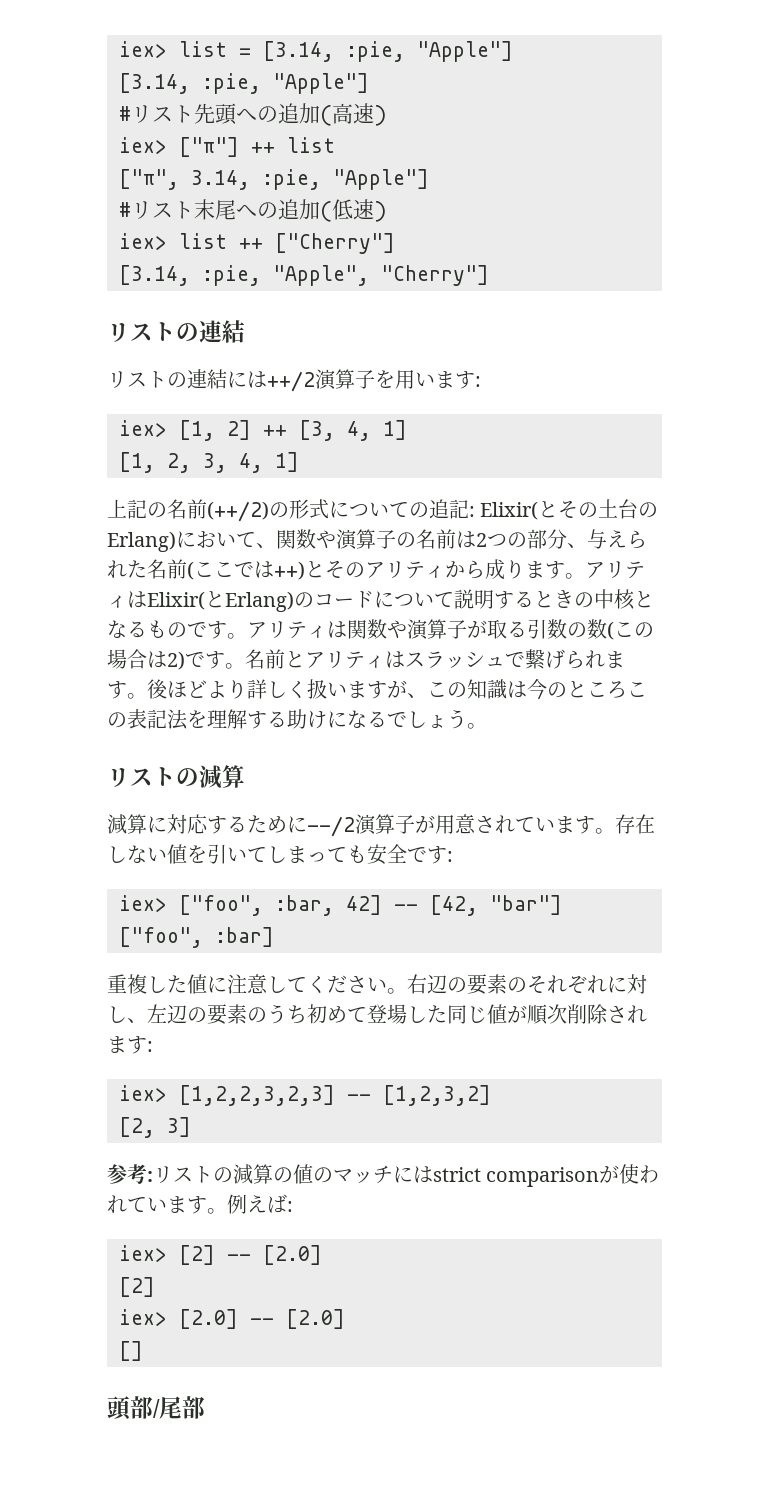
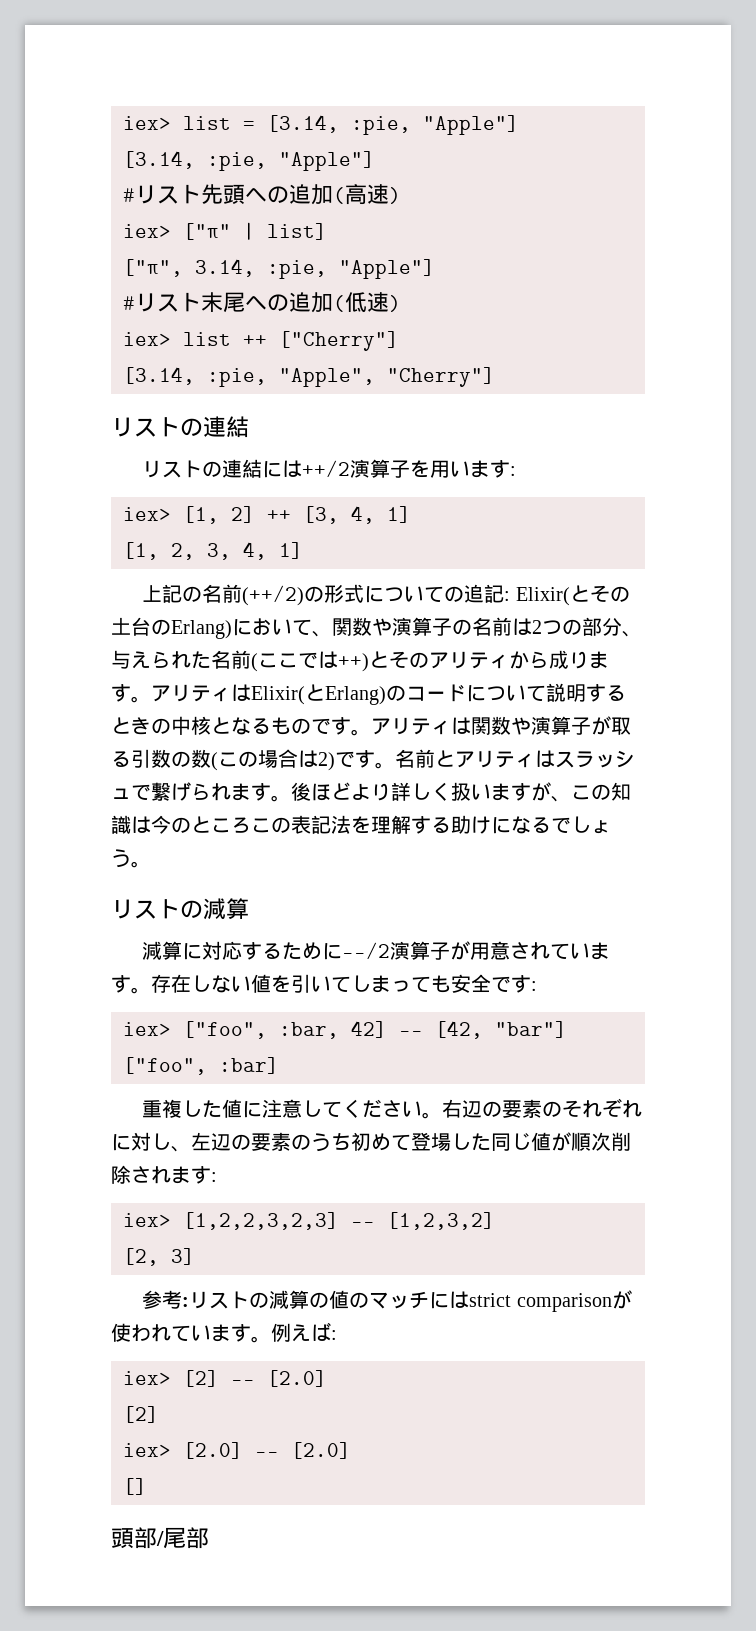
- iex> ["π"] ++ list
+ iex> ["π" | list]

